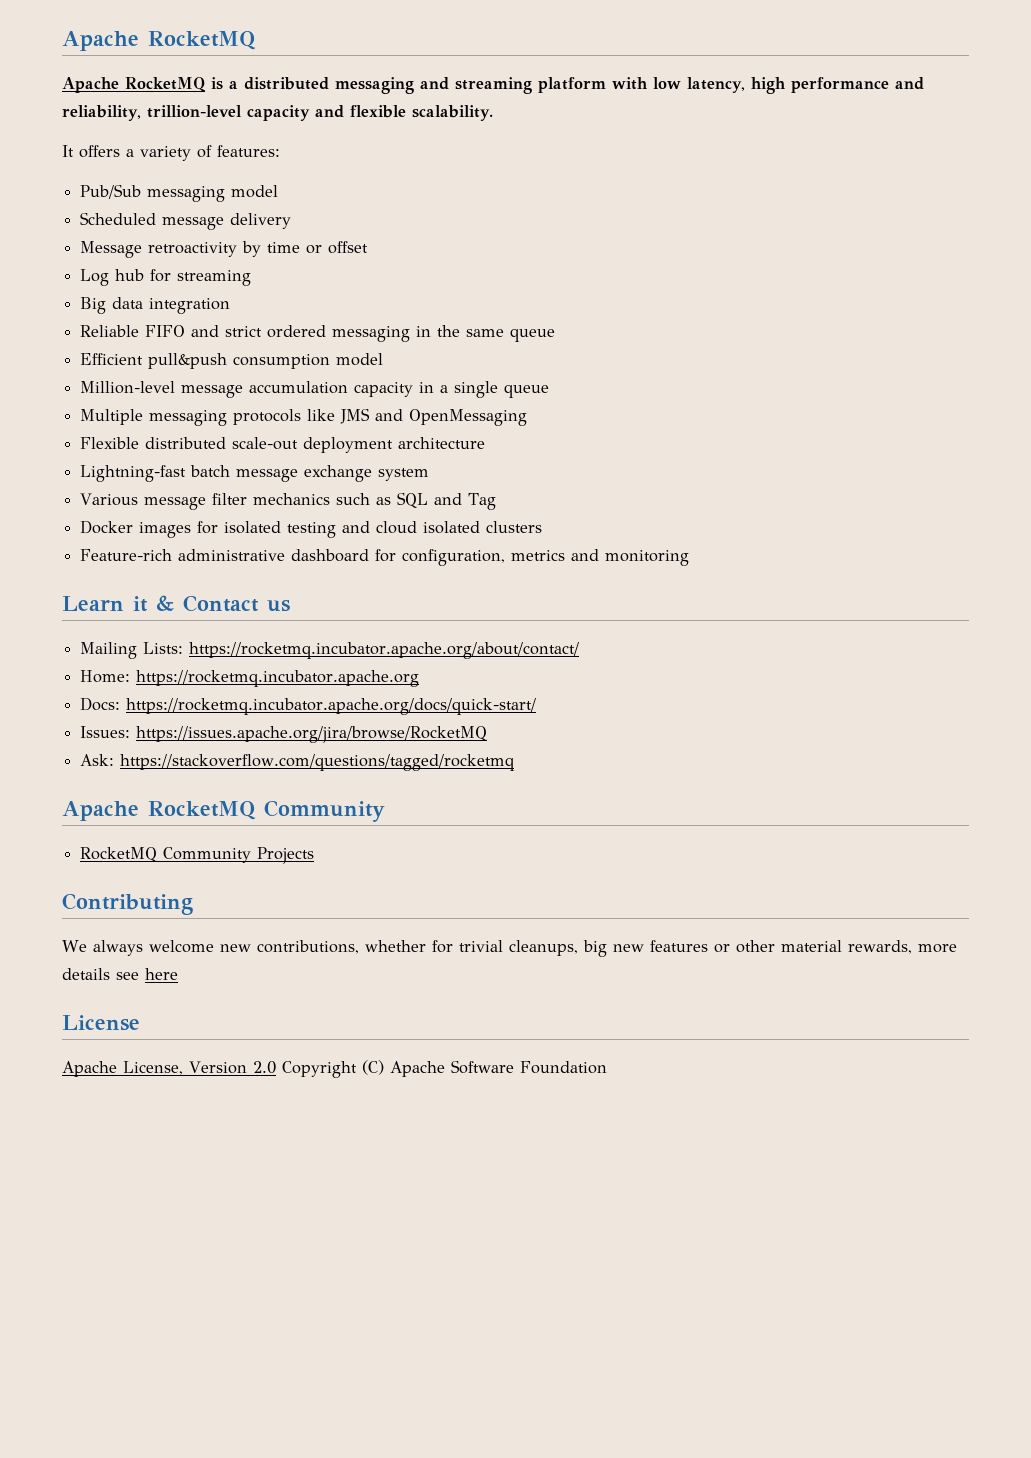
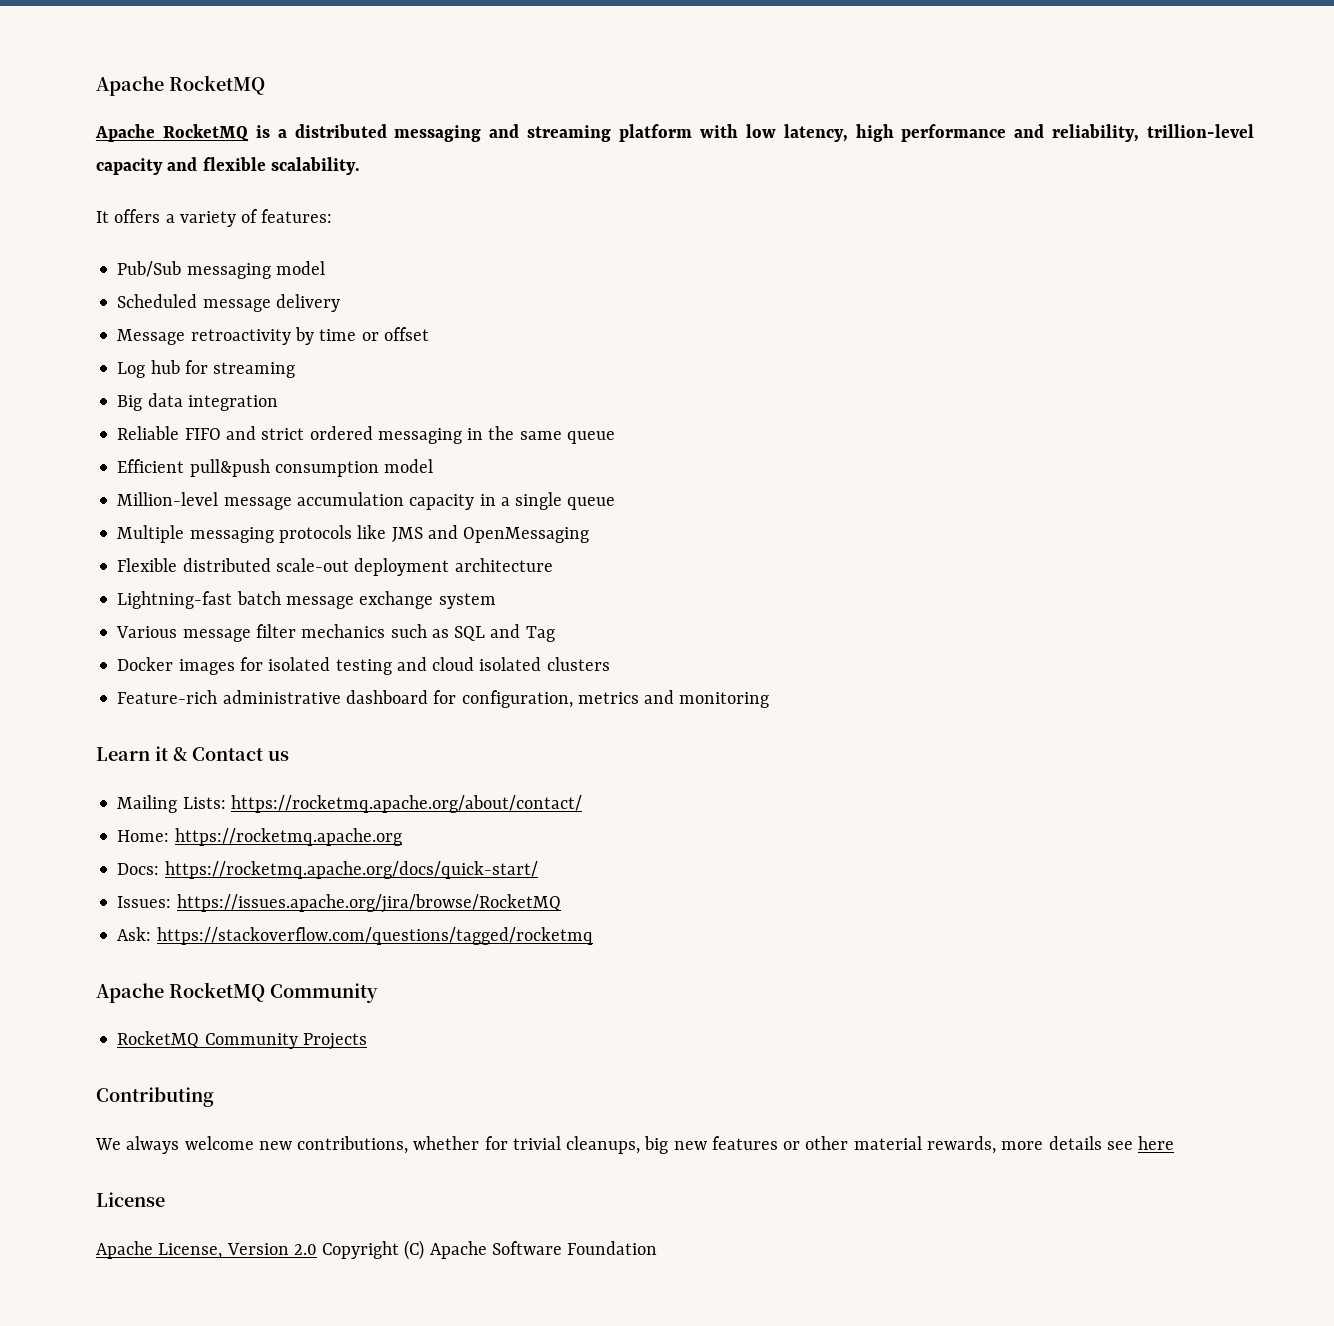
- Mailing Lists: https://rocketmq.incubator.apache.org/about/contact/
+ Mailing Lists: https://rocketmq.apache.org/about/contact/
- Home: https://rocketmq.incubator.apache.org
+ Home: https://rocketmq.apache.org
- Docs: https://rocketmq.incubator.apache.org/docs/quick-start/
+ Docs: https://rocketmq.apache.org/docs/quick-start/

